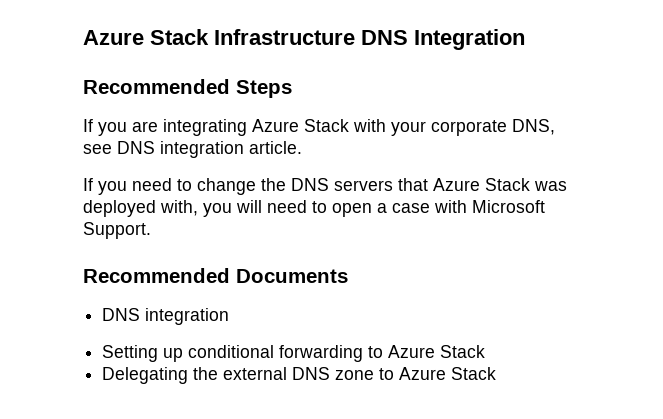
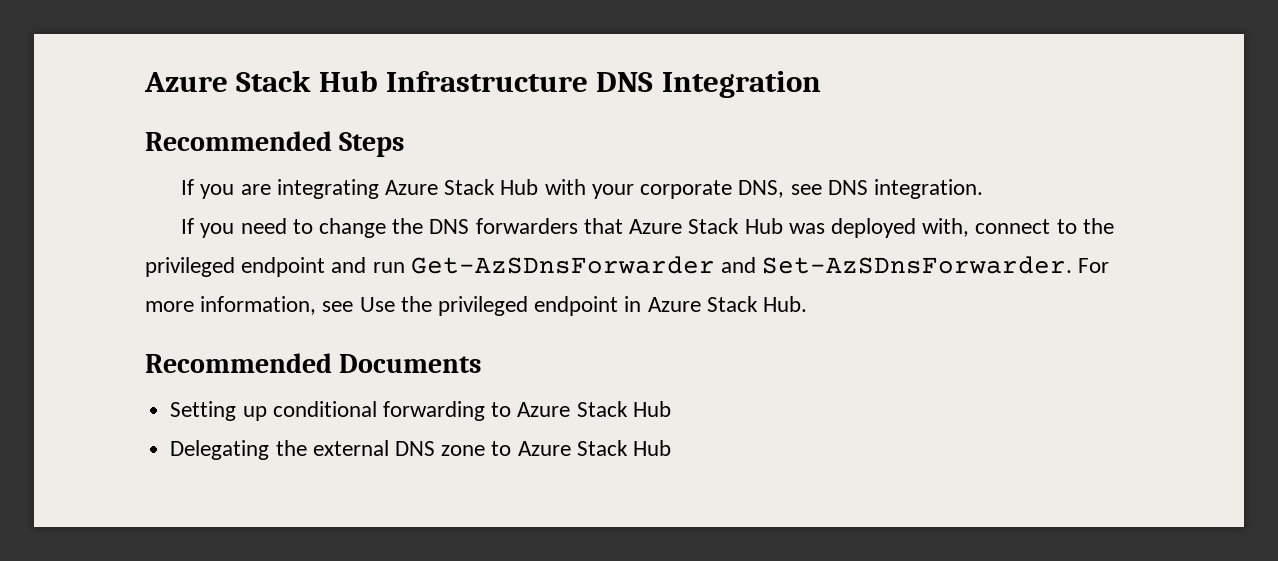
- Azure Stack Infrastructure DNS Integration
+ Azure Stack Hub Infrastructure DNS Integration
- If you are integrating Azure Stack with your corporate DNS, see DNS integration article.
+ If you are integrating Azure Stack Hub with your corporate DNS, see DNS integration.
- If you need to change the DNS servers that Azure Stack was deployed with, you will need to open a case with Microsoft Support.
+ If you need to change the DNS forwarders that Azure Stack Hub was deployed with, connect to the privileged endpoint and run Get-AzSDnsForwarder and Set-AzSDnsForwarder. For more information, see Use the privileged endpoint in Azure Stack Hub.
  Recommended Documents
- DNS integration
- Setting up conditional forwarding to Azure Stack
+ Setting up conditional forwarding to Azure Stack Hub
- Delegating the external DNS zone to Azure Stack
+ Delegating the external DNS zone to Azure Stack Hub

